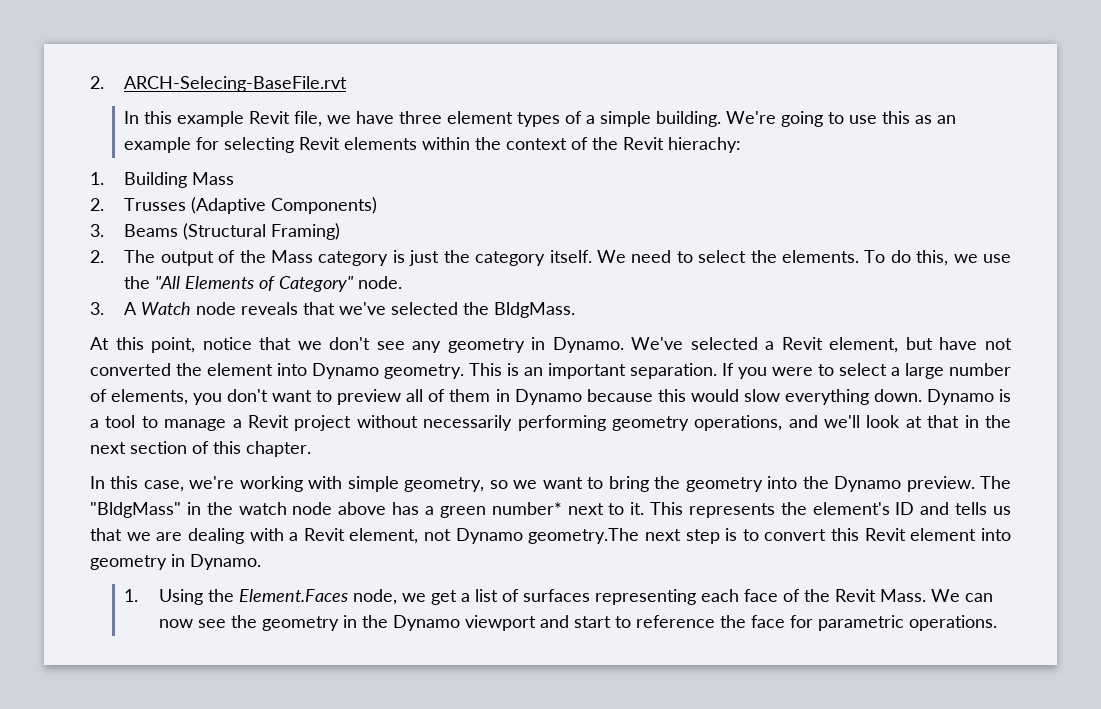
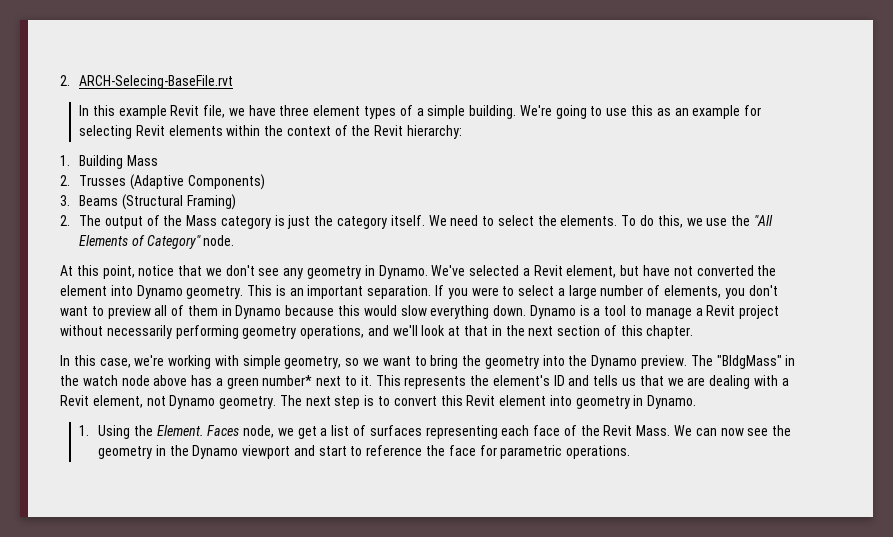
- We're going to use this as an example for selecting Revit elements within the context of the Revit hierachy:
+ We're going to use this as an example for selecting Revit elements within the context of the Revit hierarchy:
- 3. A Watch node reveals that we've selected the BldgMass.
- This represents the element's ID and tells us that we are dealing with a Revit element, not Dynamo geometry.The next step is to convert this Revit element into geometry in Dynamo.
+ This represents the element's ID and tells us that we are dealing with a Revit element, not Dynamo geometry. The next step is to convert this Revit element into geometry in Dynamo.
- 1. Using the Element.Faces node, we get a list of surfaces representing each face of the Revit Mass.
+ 1. Using the Element. Faces node, we get a list of surfaces representing each face of the Revit Mass.

